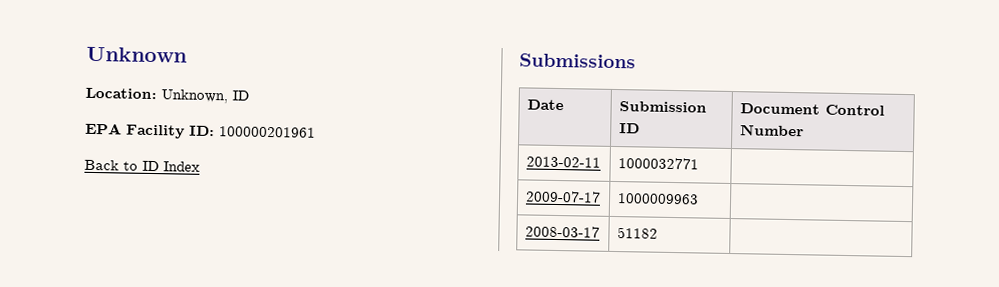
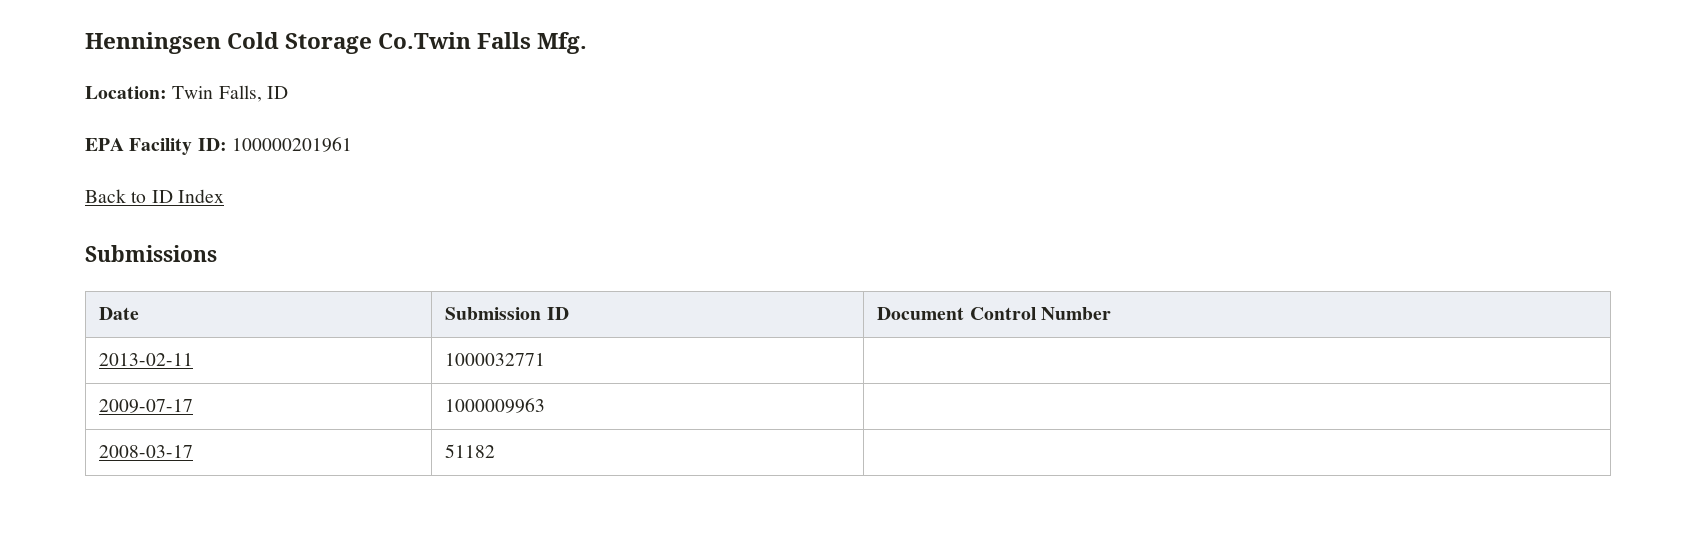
- Unknown
+ Henningsen Cold Storage Co.Twin Falls Mfg.
- Location: Unknown, ID
+ Location: Twin Falls, ID

